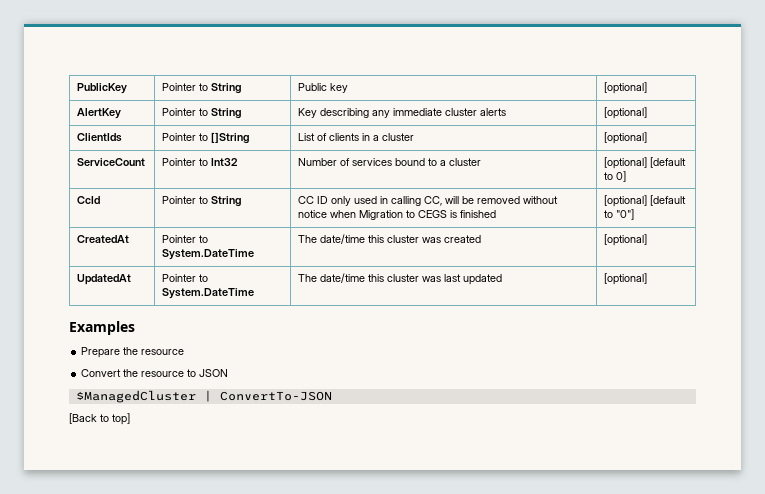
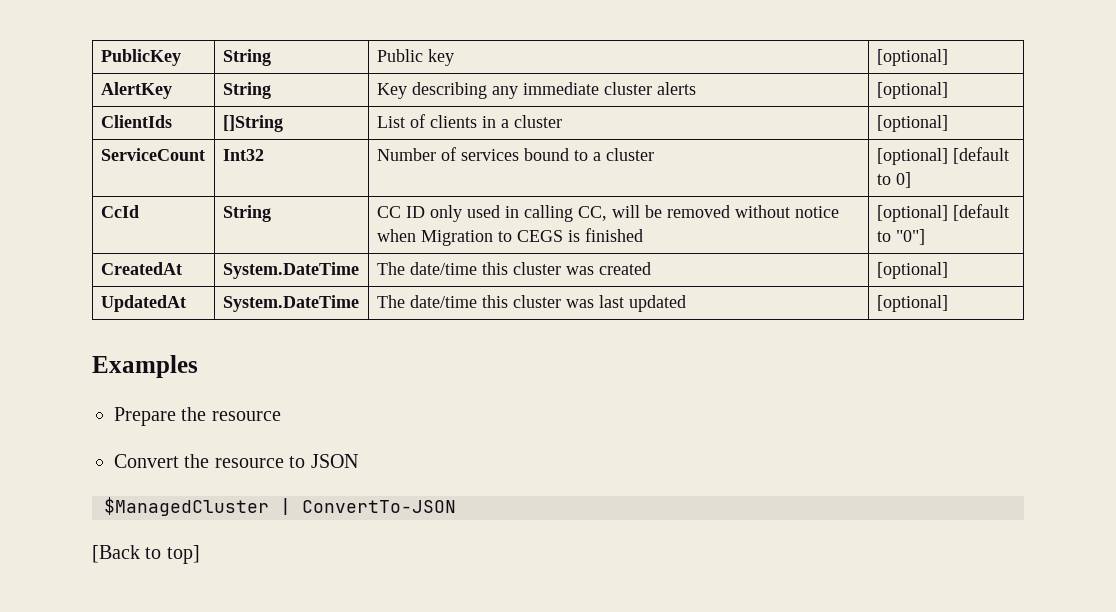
- PublicKey | Pointer to String | Public key | [optional]
+ PublicKey | String | Public key | [optional]
- AlertKey | Pointer to String | Key describing any immediate cluster alerts | [optional]
+ AlertKey | String | Key describing any immediate cluster alerts | [optional]
- ClientIds | Pointer to []String | List of clients in a cluster | [optional]
+ ClientIds | []String | List of clients in a cluster | [optional]
- ServiceCount | Pointer to Int32 | Number of services bound to a cluster | [optional] [default to 0]
+ ServiceCount | Int32 | Number of services bound to a cluster | [optional] [default to 0]
- CcId | Pointer to String | CC ID only used in calling CC, will be removed without notice when Migration to CEGS is finished | [optional] [default to "0"]
+ CcId | String | CC ID only used in calling CC, will be removed without notice when Migration to CEGS is finished | [optional] [default to "0"]
- CreatedAt | Pointer to System.DateTime | The date/time this cluster was created | [optional]
+ CreatedAt | System.DateTime | The date/time this cluster was created | [optional]
- UpdatedAt | Pointer to System.DateTime | The date/time this cluster was last updated | [optional]
+ UpdatedAt | System.DateTime | The date/time this cluster was last updated | [optional]

